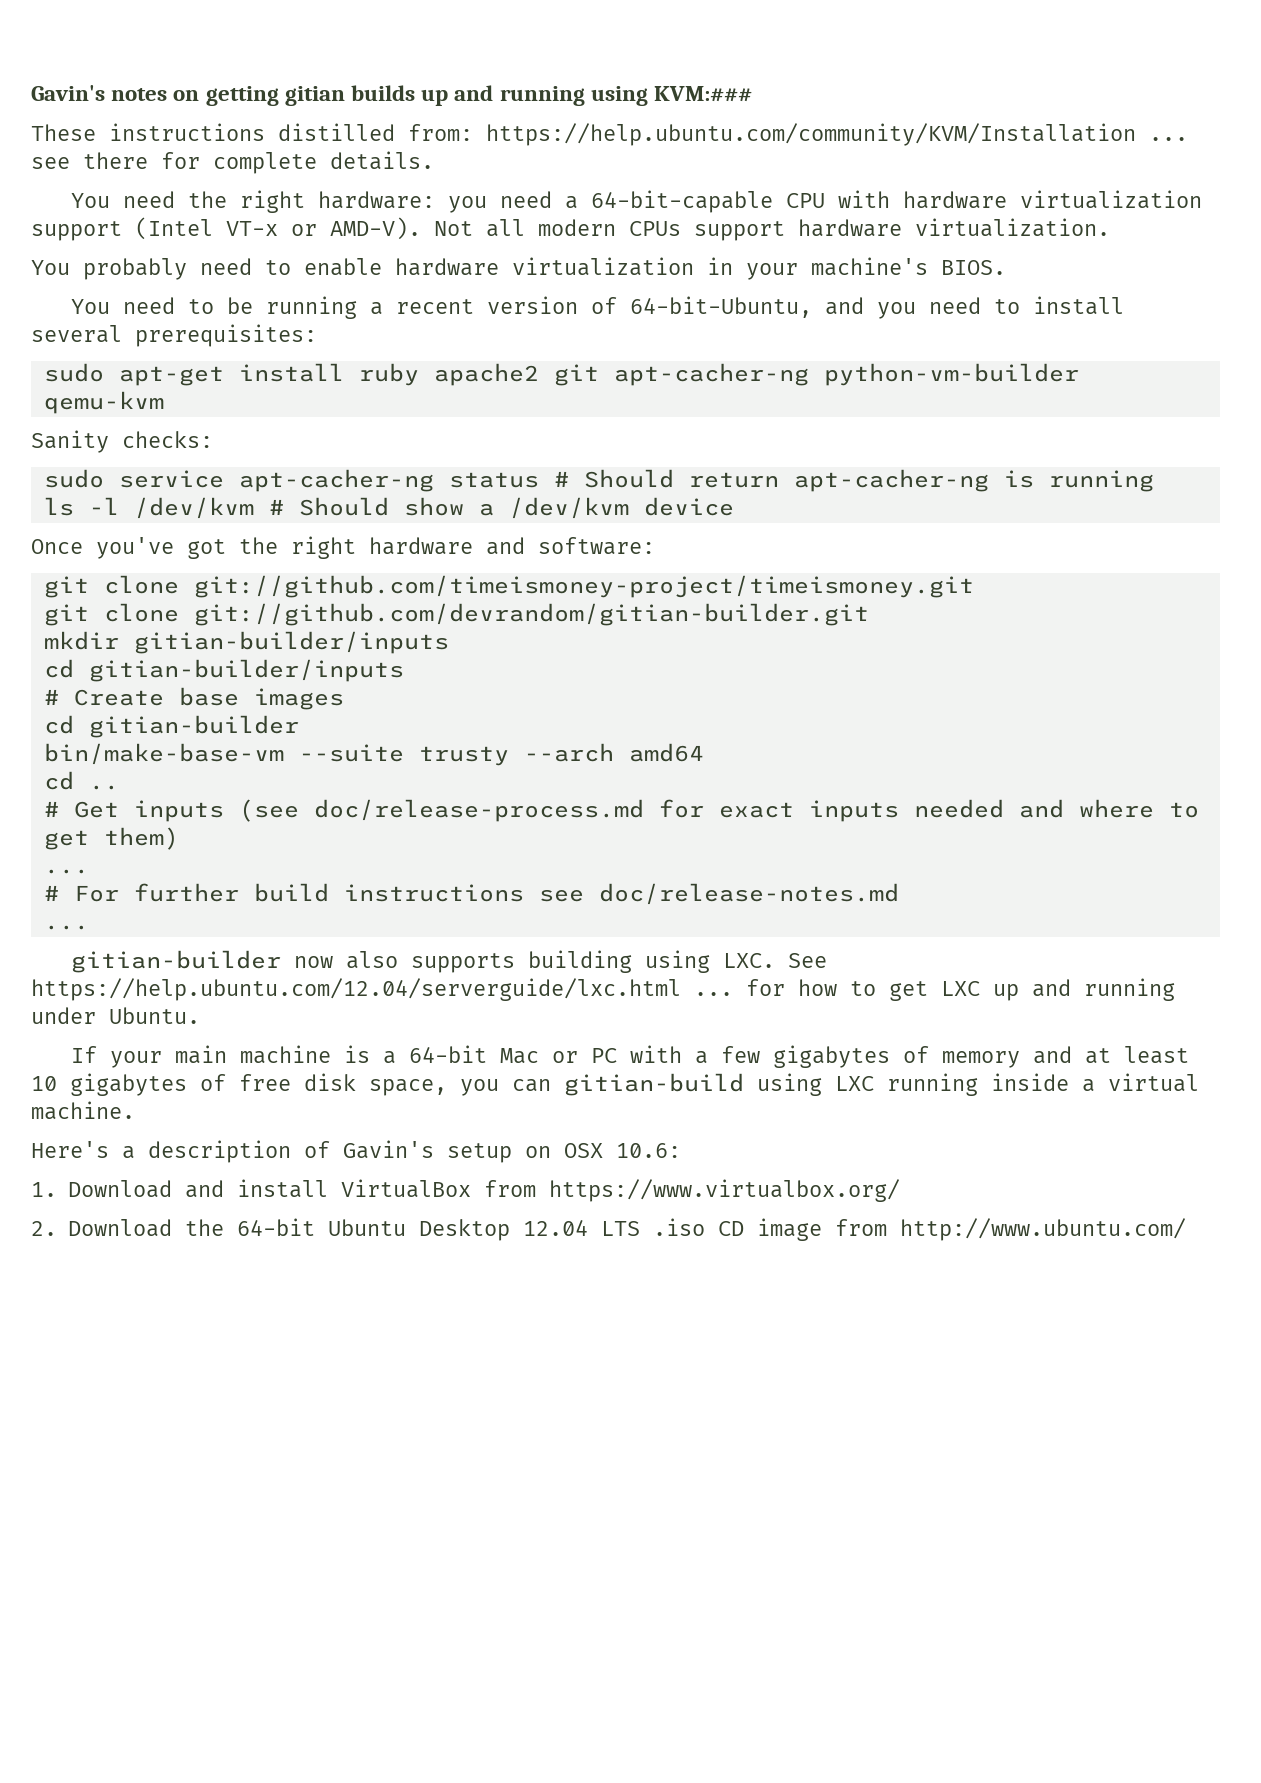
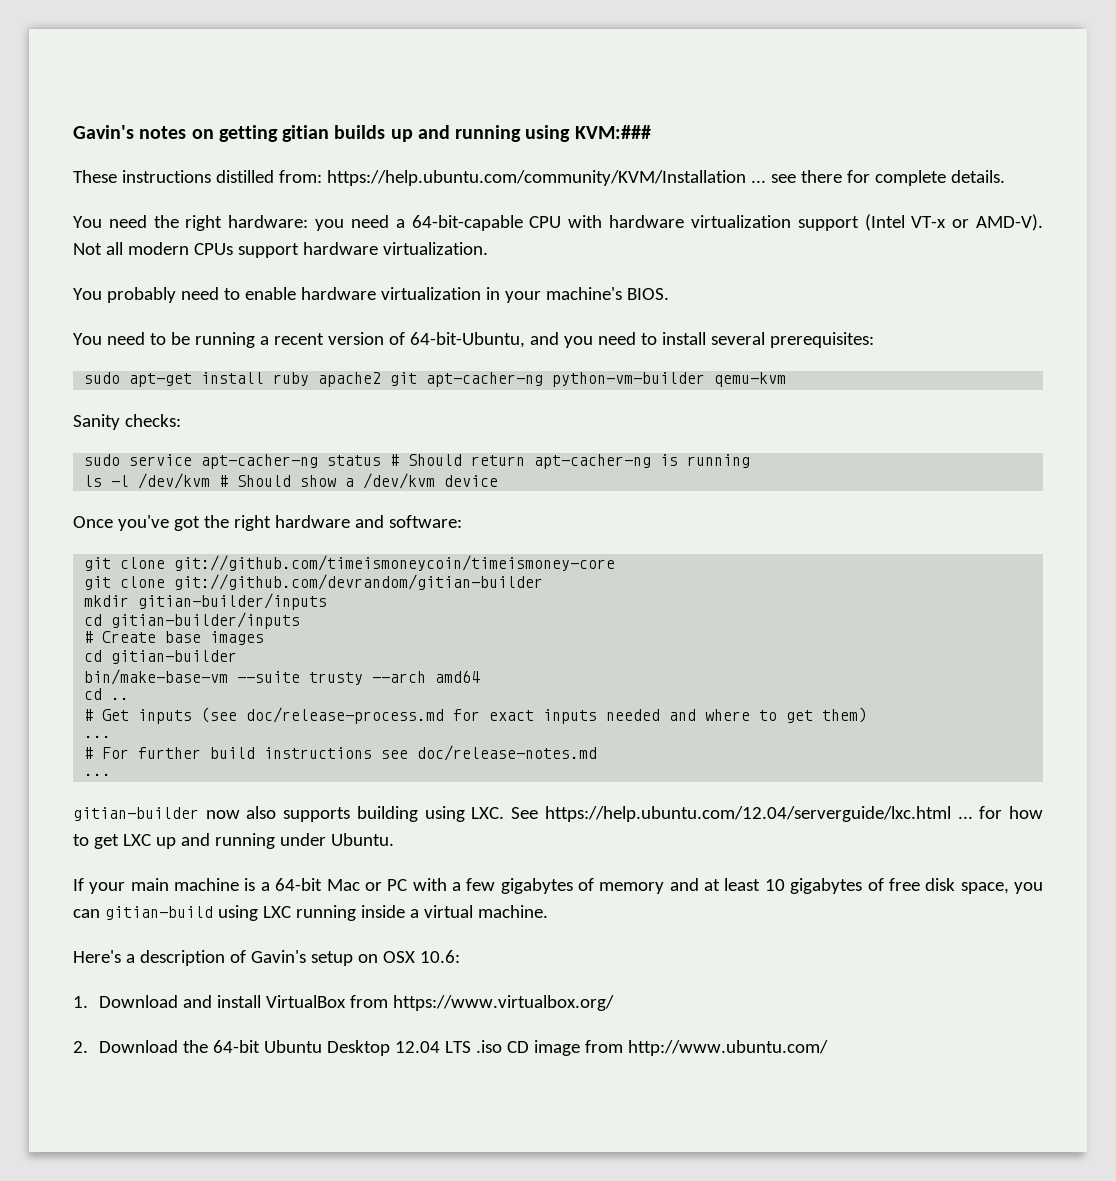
- git clone git://github.com/timeismoney-project/timeismoney.git
- git clone git://github.com/devrandom/gitian-builder.git
+ git clone git://github.com/timeismoneycoin/timeismoney-core
+ git clone git://github.com/devrandom/gitian-builder

